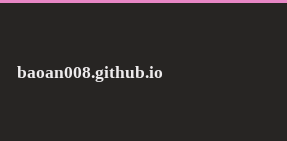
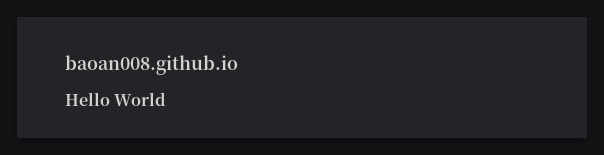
+ Hello World

